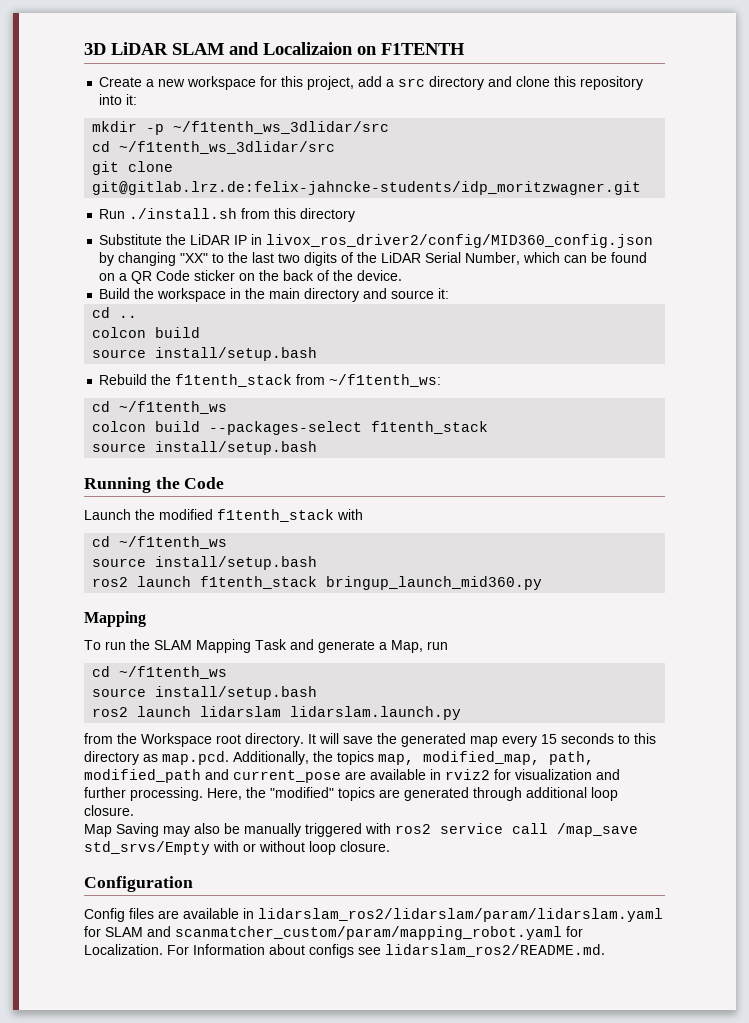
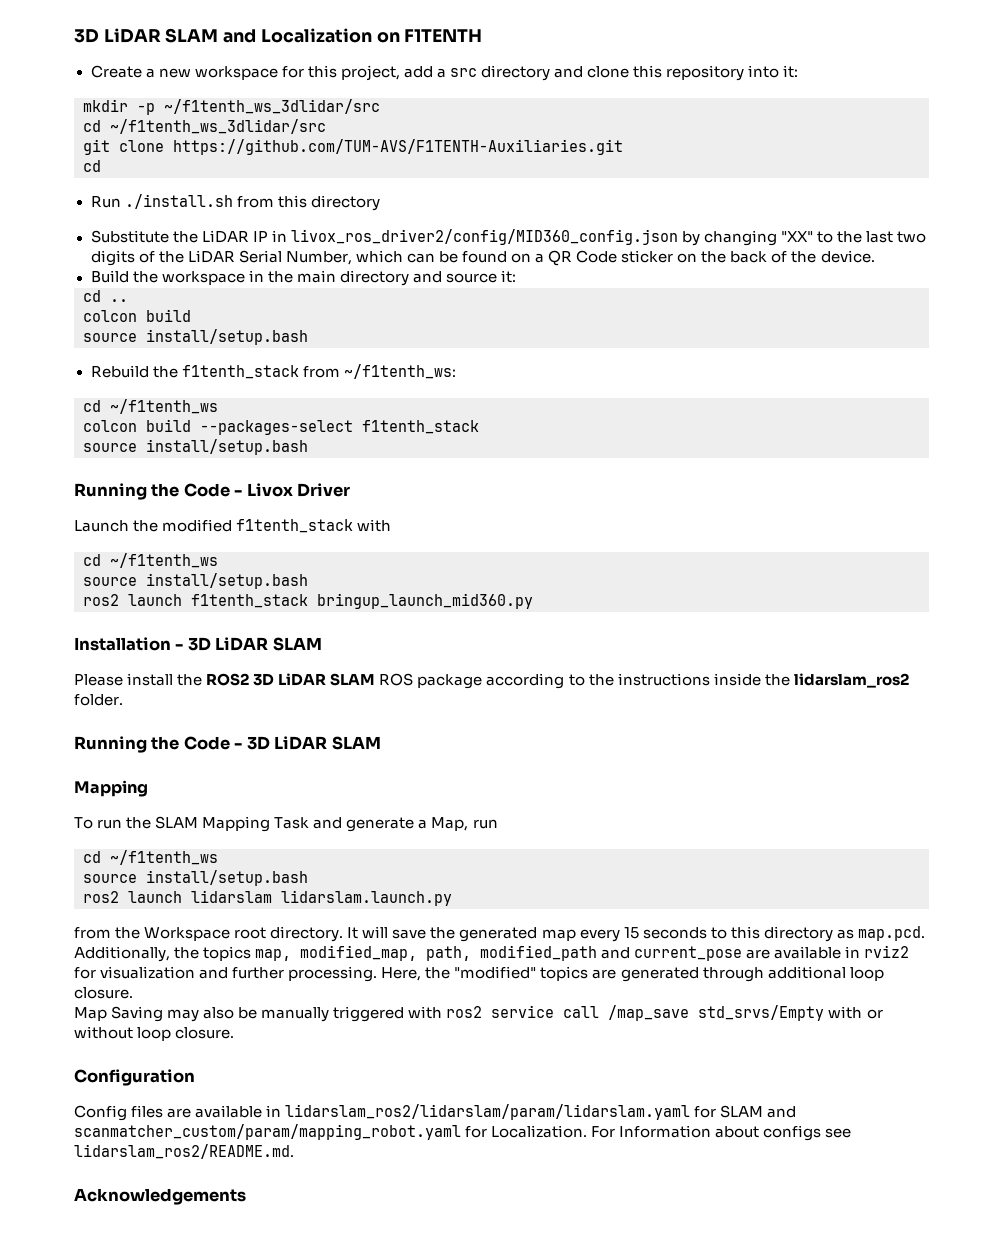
- 3D LiDAR SLAM and Localizaion on F1TENTH
+ 3D LiDAR SLAM and Localization on F1TENTH
- git clone git@gitlab.lrz.de:felix-jahncke-students/idp_moritzwagner.git
+ git clone https://github.com/TUM-AVS/F1TENTH-Auxiliaries.git
+ cd
- Running the Code
+ Running the Code - Livox Driver
+ Installation - 3D LiDAR SLAM
+ Please install the ROS2 3D LiDAR SLAM ROS package according to the instructions inside the lidarslam_ros2 folder.
+ Running the Code - 3D LiDAR SLAM
+ Acknowledgements

